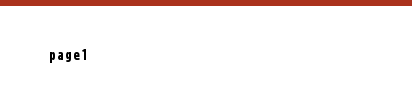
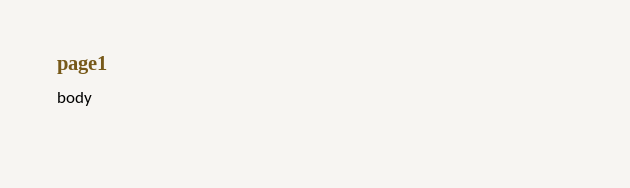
+ body

